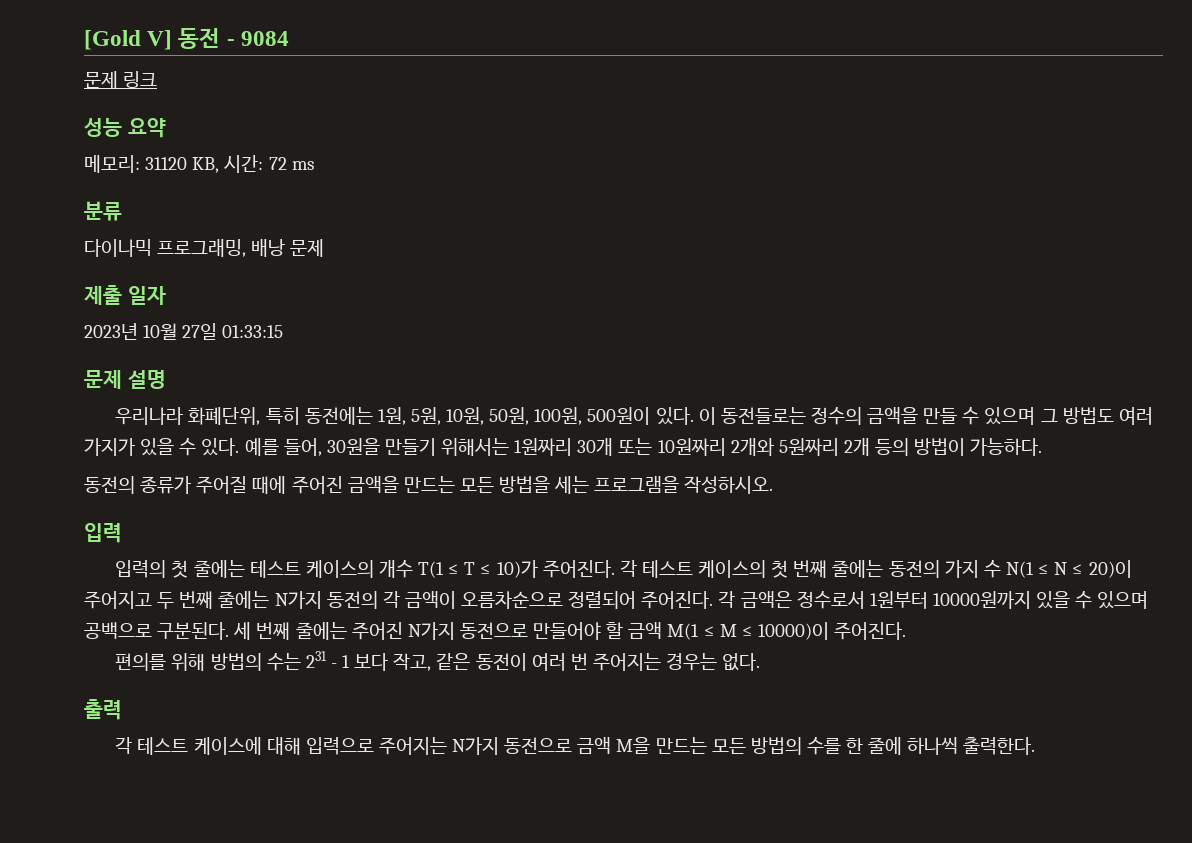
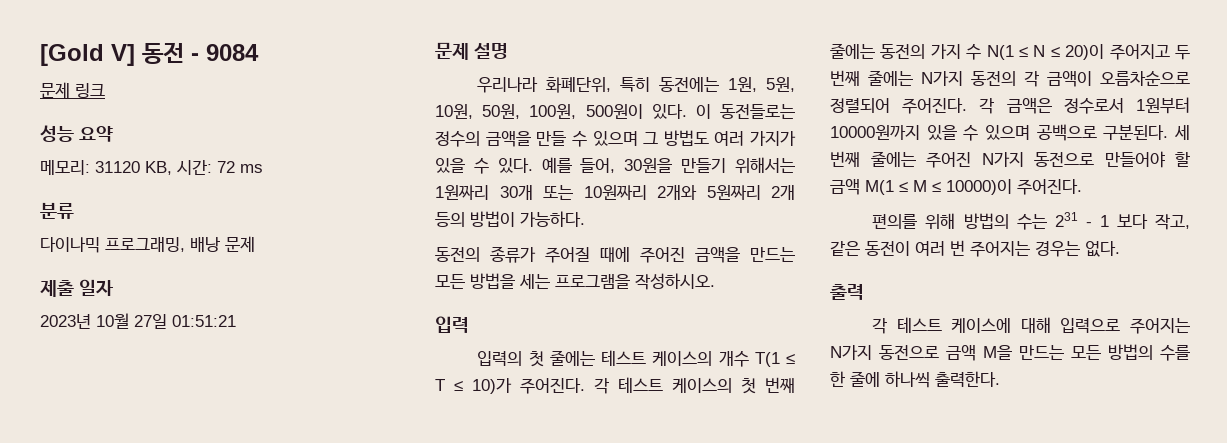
- 2023년 10월 27일 01:33:15
+ 2023년 10월 27일 01:51:21

